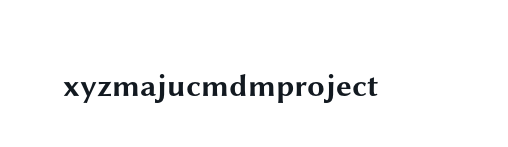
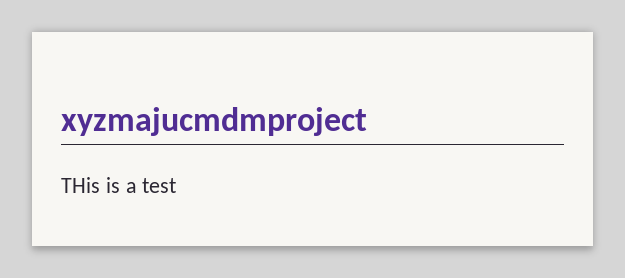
+ THis is a test

